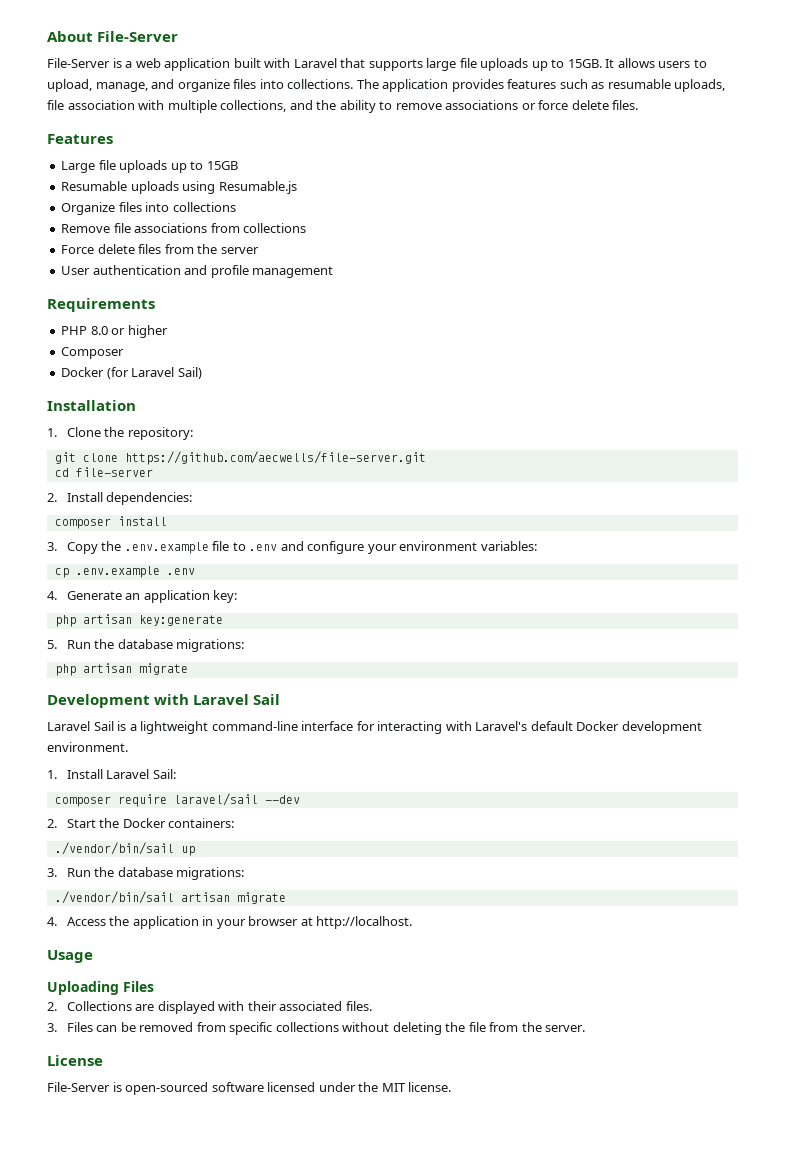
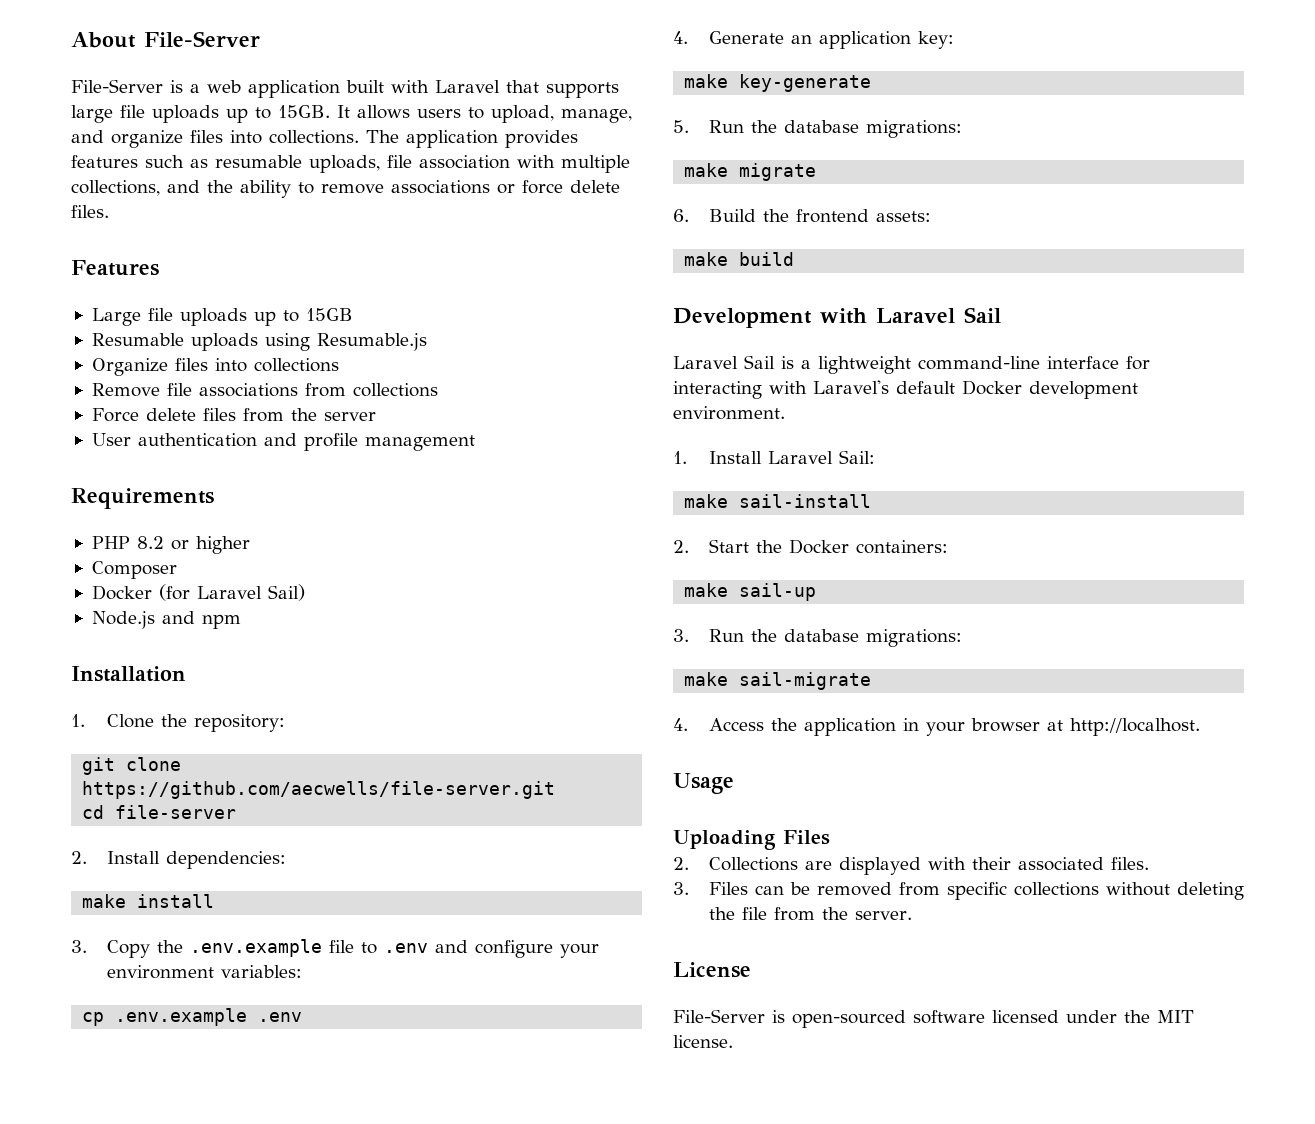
- PHP 8.0 or higher
+ PHP 8.2 or higher
+ Node.js and npm
- composer install
+ make install
- php artisan key:generate
+ make key-generate
- php artisan migrate
+ make migrate
+ 6. Build the frontend assets:
+ make build
- composer require laravel/sail --dev
+ make sail-install
- ./vendor/bin/sail up
+ make sail-up
- ./vendor/bin/sail artisan migrate
+ make sail-migrate

